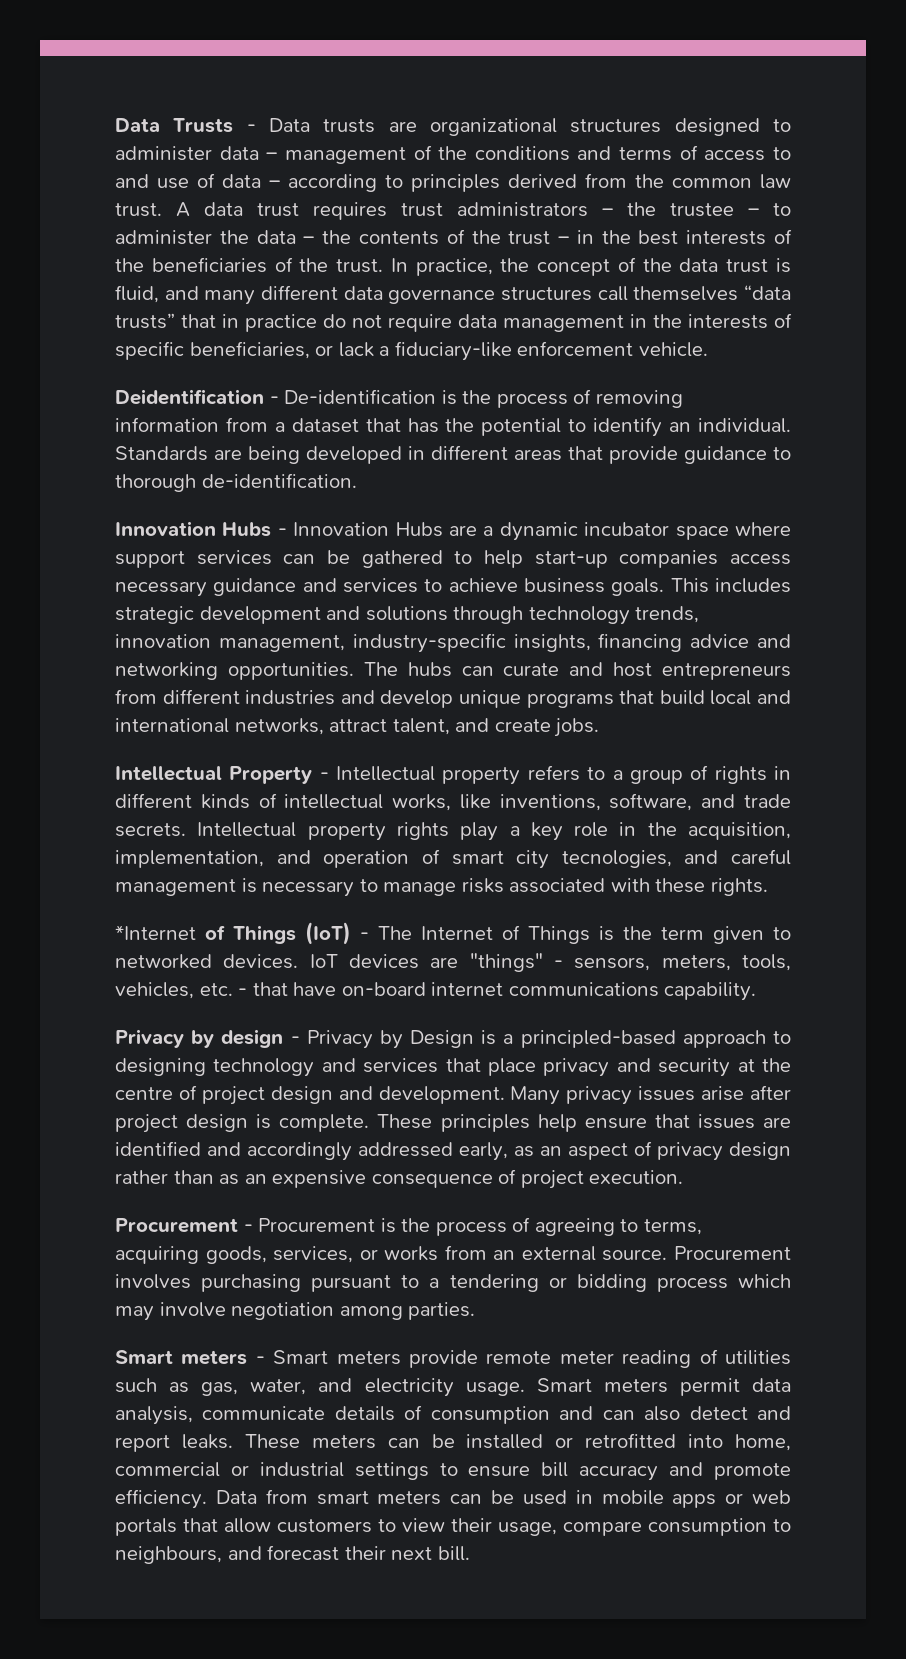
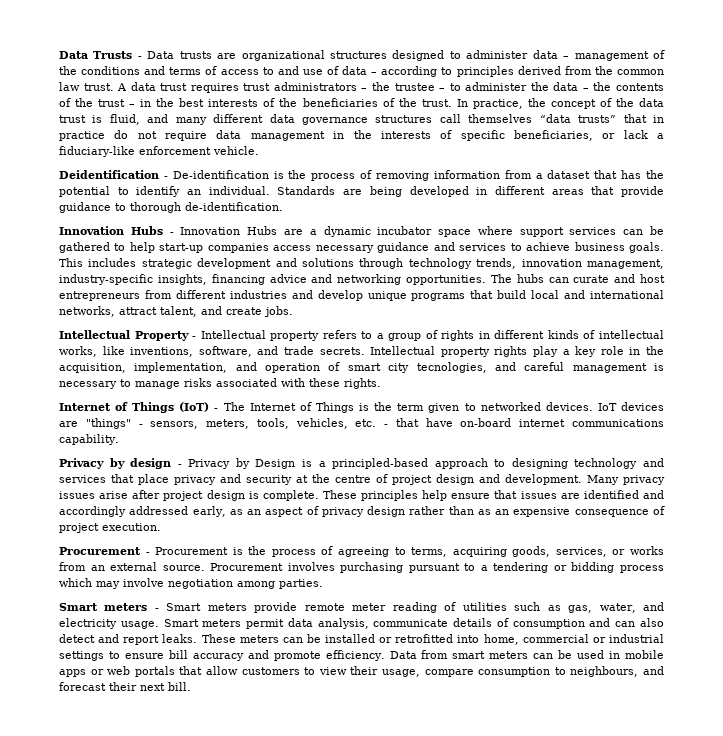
- *Internet of Things (IoT) - The Internet of Things is the term given to networked devices.
+ Internet of Things (IoT) - The Internet of Things is the term given to networked devices.

